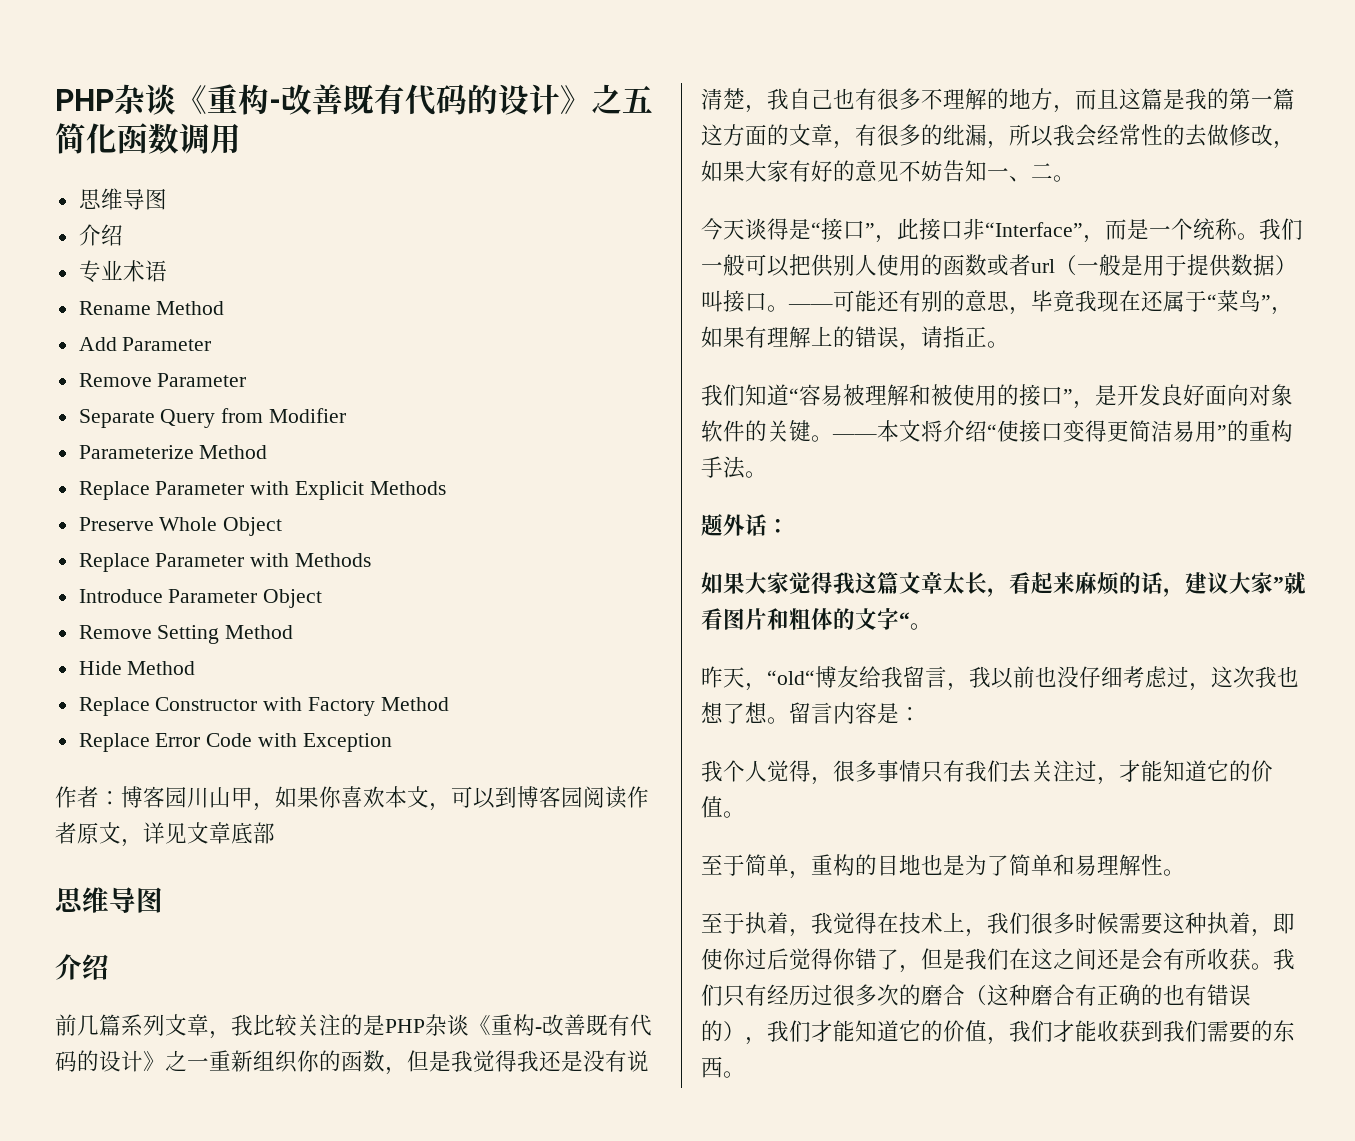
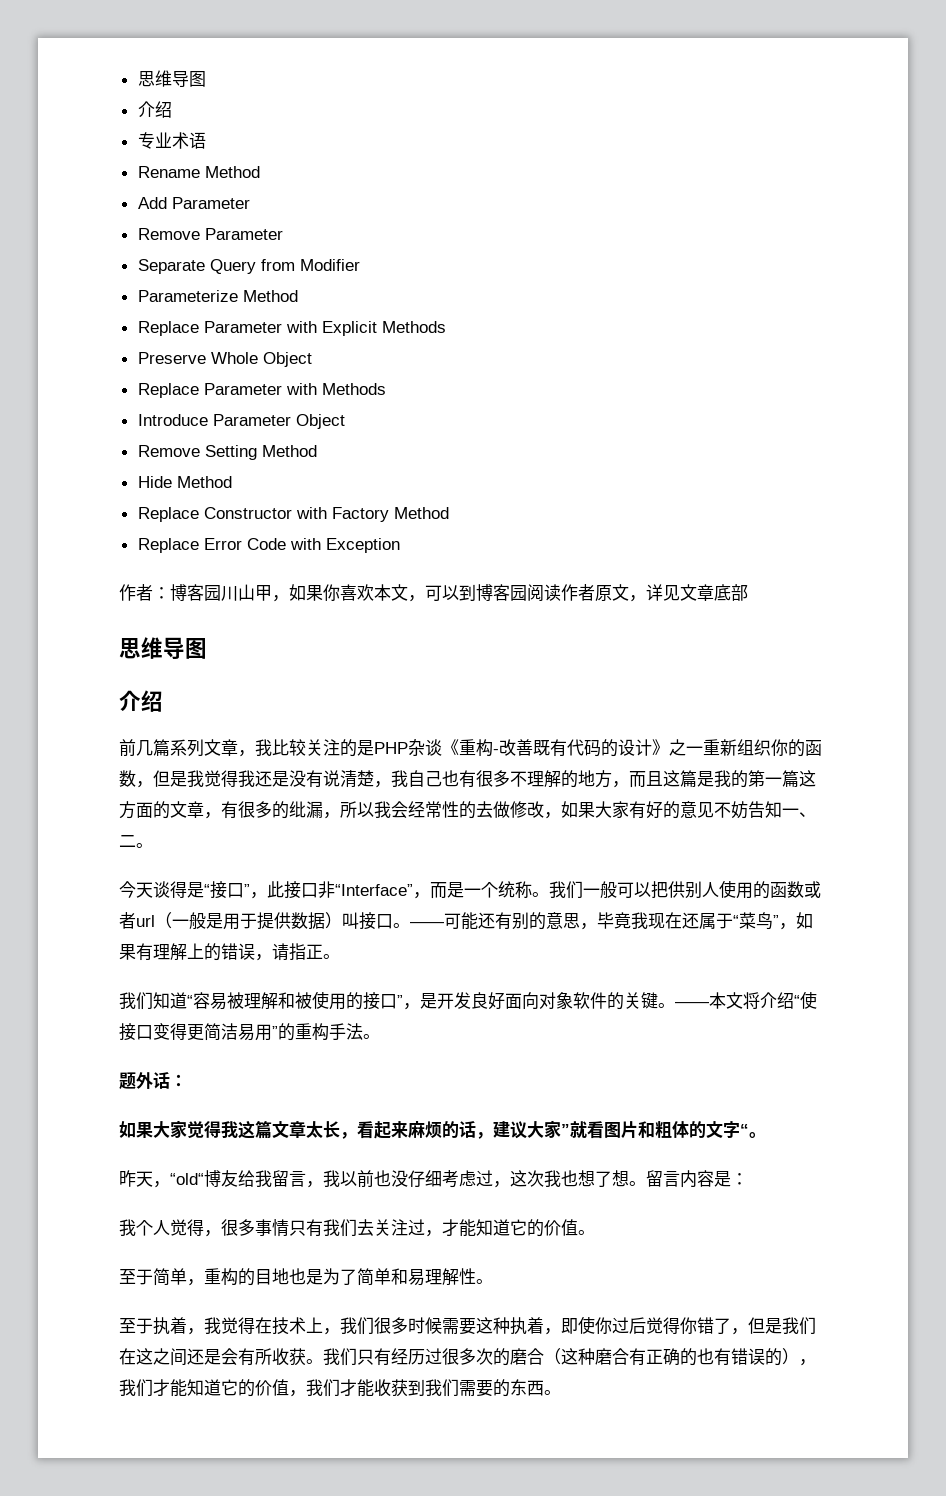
- PHP杂谈《重构-改善既有代码的设计》之五简化函数调用

